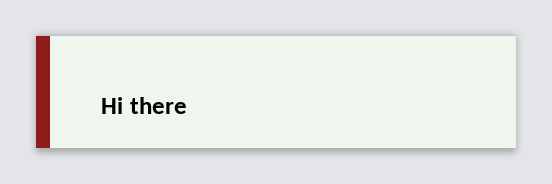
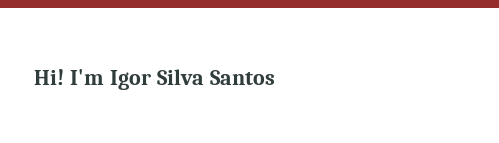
- Hi there
+ Hi! I'm Igor Silva Santos

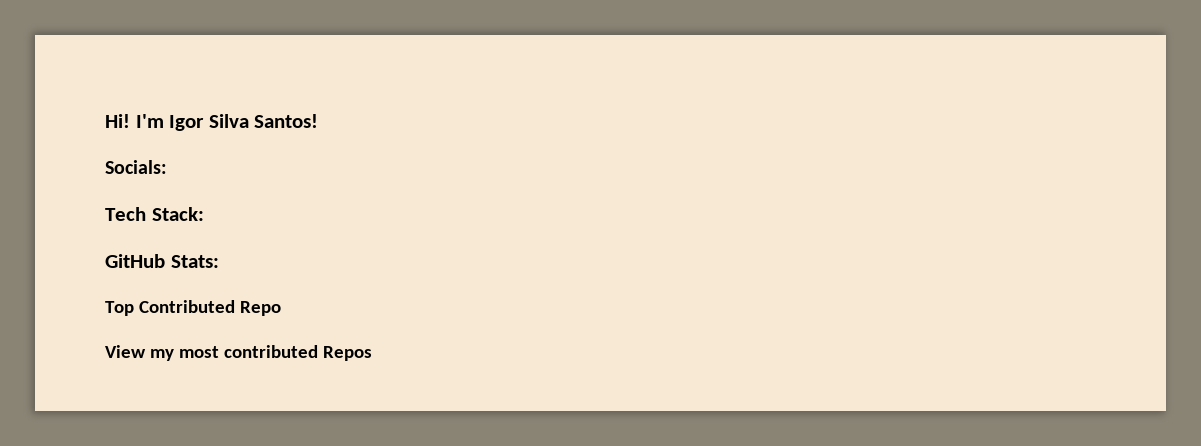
- I'm Igor Silva Santos
+ I'm Igor Silva Santos!
+ Socials:
+ Tech Stack:
+ GitHub Stats:
+ Top Contributed Repo
+ View my most contributed Repos

